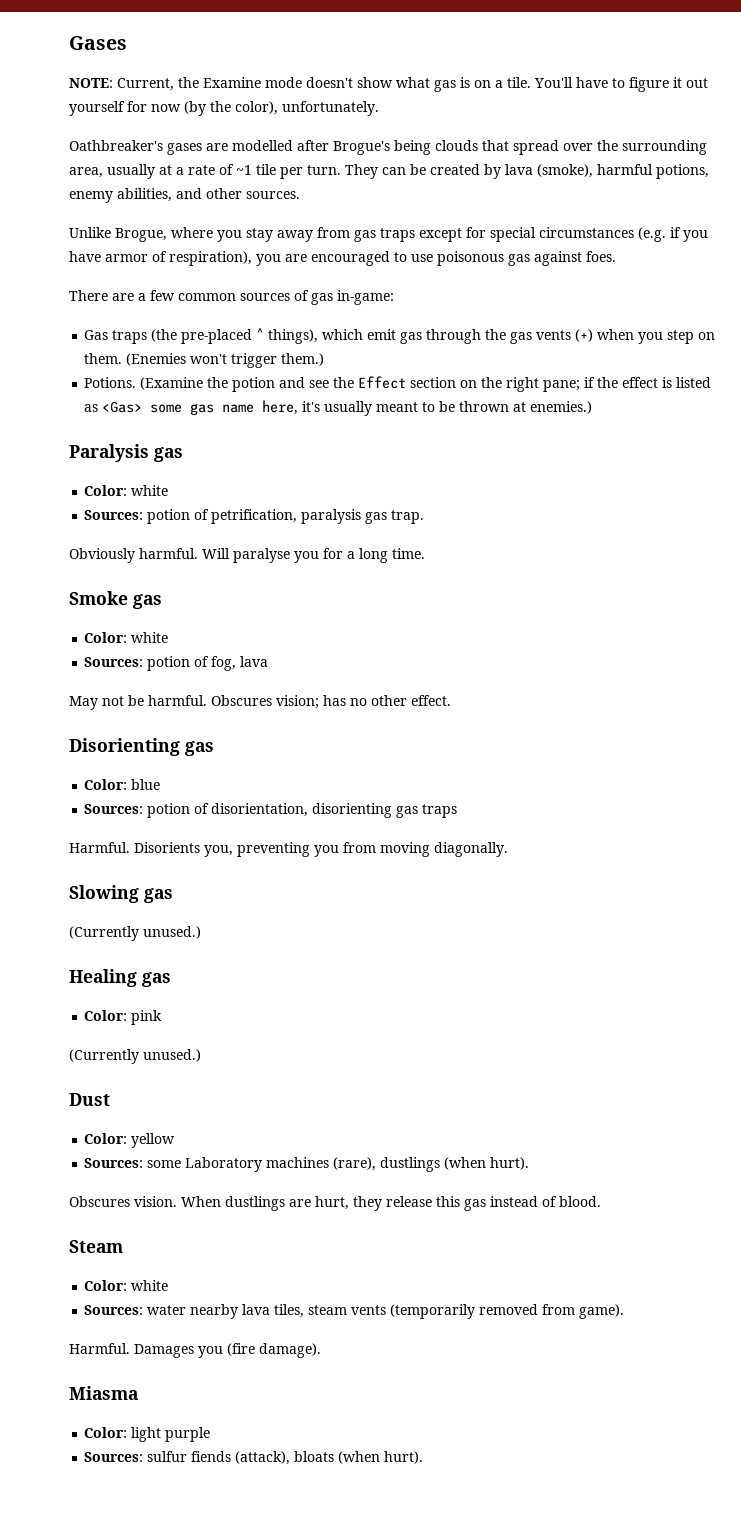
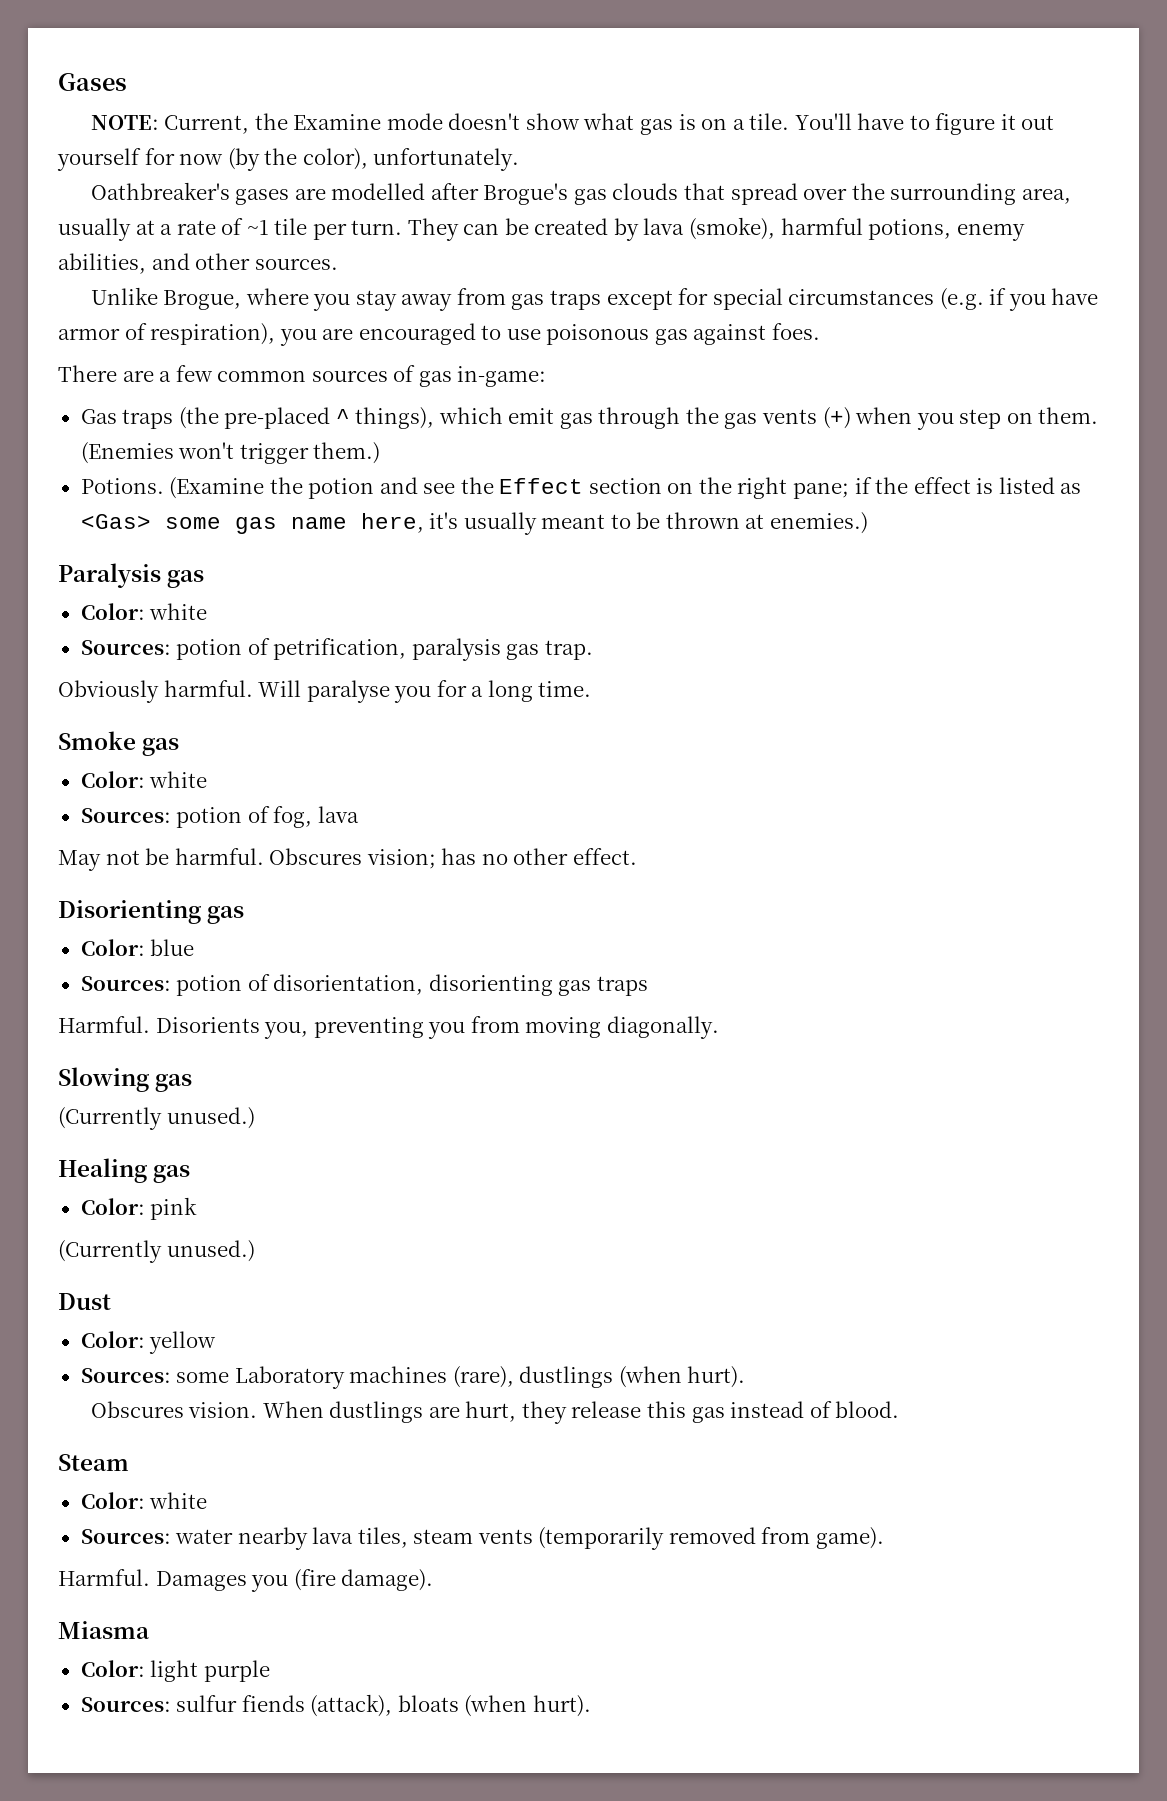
- Oathbreaker's gases are modelled after Brogue's being clouds that spread over the surrounding area, usually at a rate of ~1 tile per turn.
+ Oathbreaker's gases are modelled after Brogue's gas clouds that spread over the surrounding area, usually at a rate of ~1 tile per turn.

